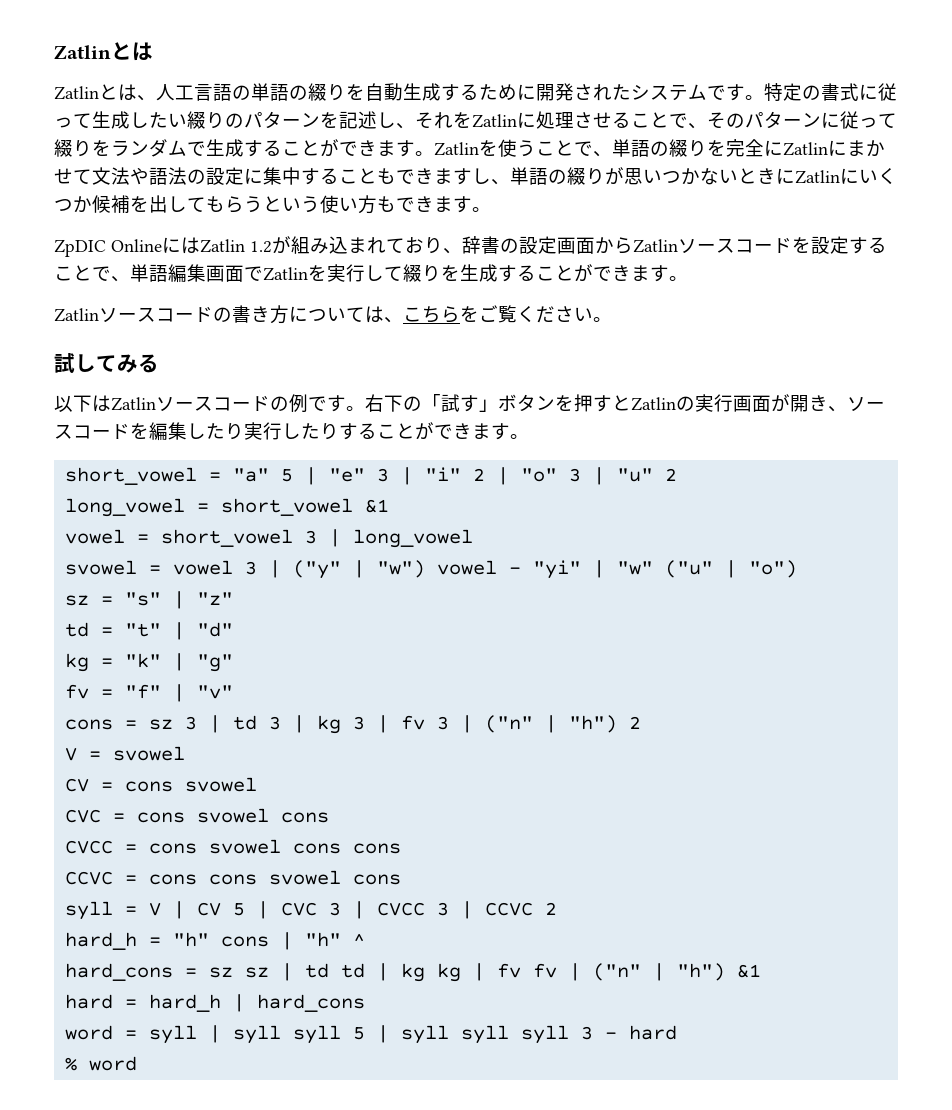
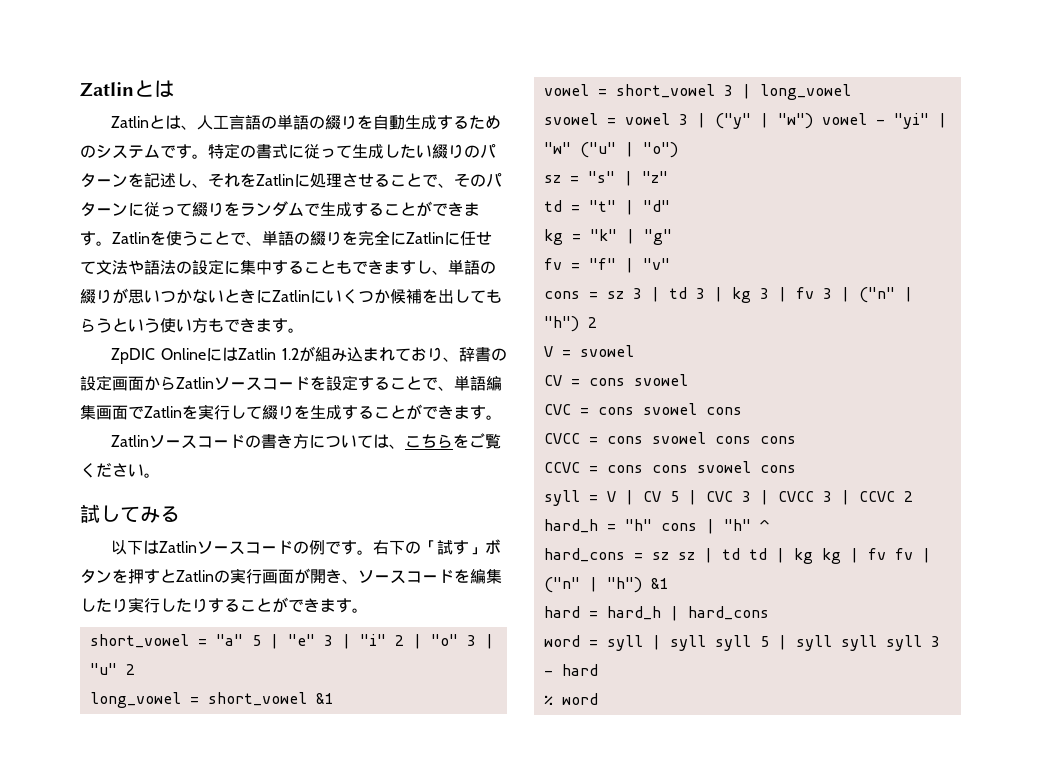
- Zatlinとは、人工言語の単語の綴りを自動生成するために開発されたシステムです。
+ Zatlinとは、人工言語の単語の綴りを自動生成するためのシステムです。
- Zatlinを使うことで、単語の綴りを完全にZatlinにまかせて文法や語法の設定に集中することもできますし、単語の綴りが思いつかないときにZatlinにいくつか候補を出してもらうという使い方もできます。
+ Zatlinを使うことで、単語の綴りを完全にZatlinに任せて文法や語法の設定に集中することもできますし、単語の綴りが思いつかないときにZatlinにいくつか候補を出してもらうという使い方もできます。

